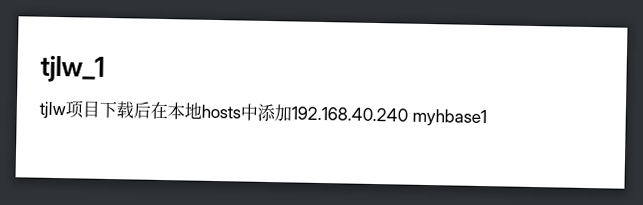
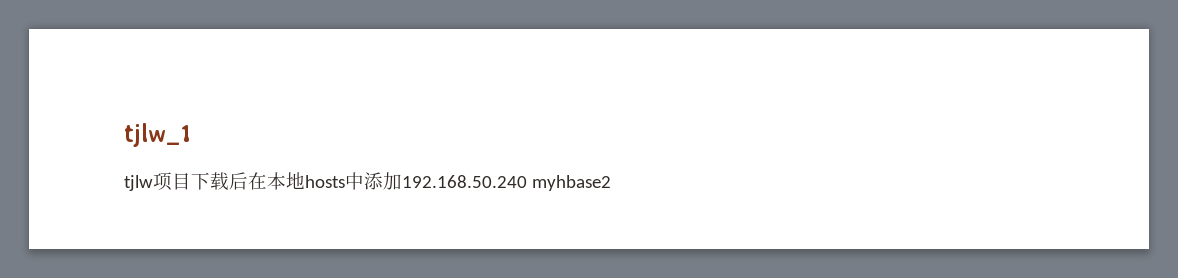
- tjlw项目下载后在本地hosts中添加192.168.40.240 myhbase1
+ tjlw项目下载后在本地hosts中添加192.168.50.240 myhbase2

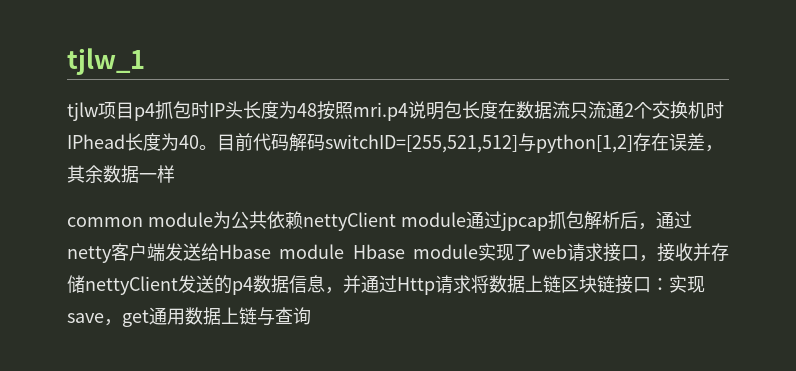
- tjlw项目下载后在本地hosts中添加192.168.50.240 myhbase2
+ tjlw项目p4抓包时IP头长度为48按照mri.p4说明包长度在数据流只流通2个交换机时IPhead长度为40。目前代码解码switchID=[255,521,512]与python[1,2]存在误差，其余数据一样
+ common module为公共依赖nettyClient module通过jpcap抓包解析后，通过netty客户端发送给Hbase module Hbase module实现了web请求接口，接收并存储nettyClient发送的p4数据信息，并通过Http请求将数据上链区块链接口：实现save，get通用数据上链与查询

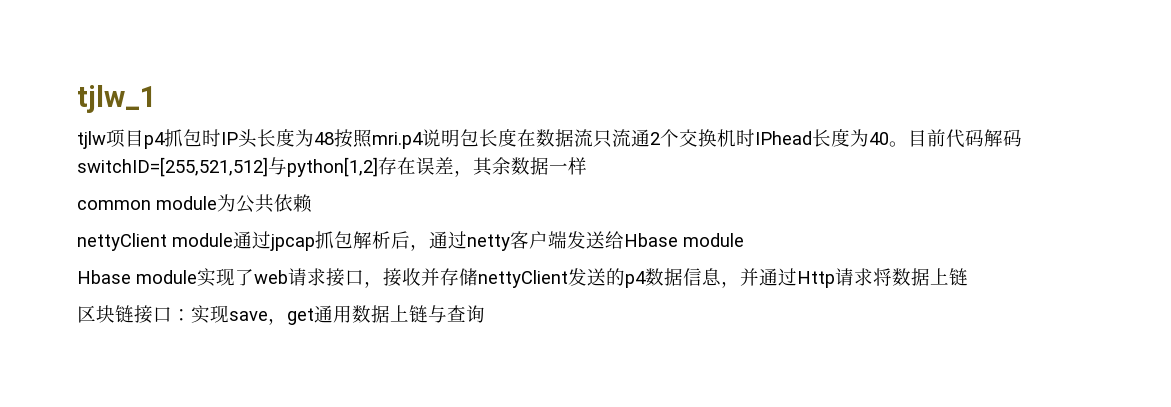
- common module为公共依赖nettyClient module通过jpcap抓包解析后，通过netty客户端发送给Hbase module Hbase module实现了web请求接口，接收并存储nettyClient发送的p4数据信息，并通过Http请求将数据上链区块链接口：实现save，get通用数据上链与查询
+ common module为公共依赖
+ nettyClient module通过jpcap抓包解析后，通过netty客户端发送给Hbase module
+ Hbase module实现了web请求接口，接收并存储nettyClient发送的p4数据信息，并通过Http请求将数据上链
+ 区块链接口：实现save，get通用数据上链与查询

